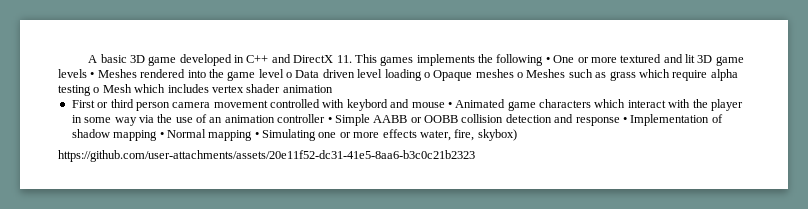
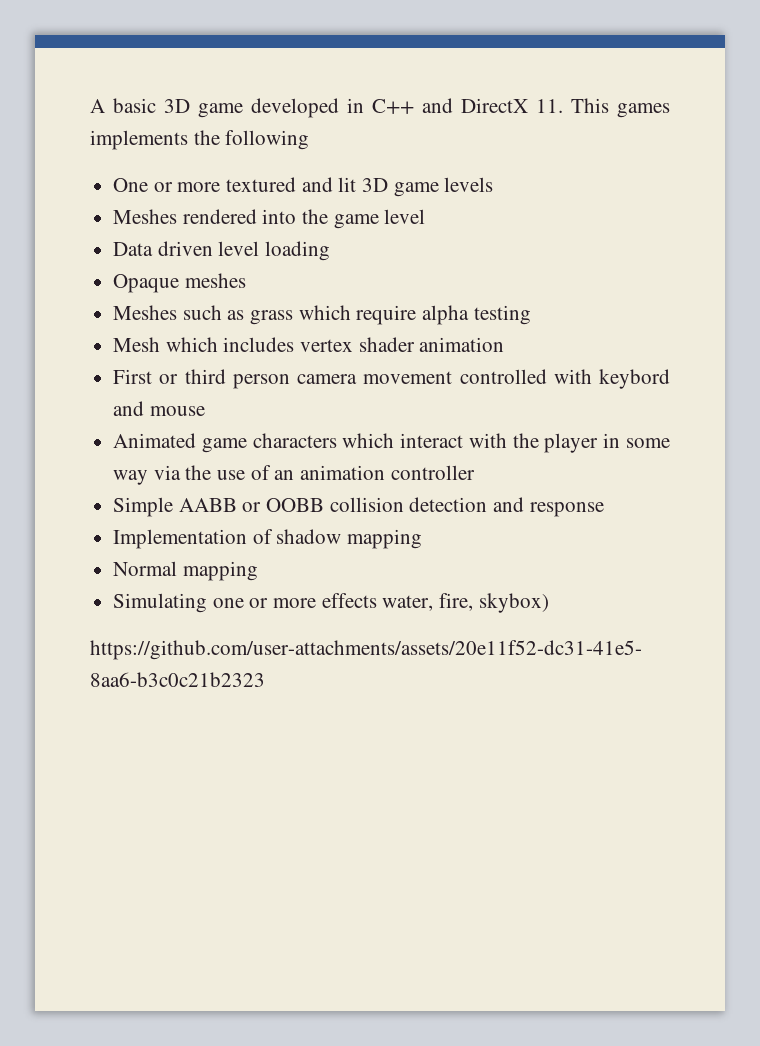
- A basic 3D game developed in C++ and DirectX 11. This games implements the following • One or more textured and lit 3D game levels • Meshes rendered into the game level o Data driven level loading o Opaque meshes o Meshes such as grass which require alpha testing o Mesh which includes vertex shader animation
+ A basic 3D game developed in C++ and DirectX 11. This games implements the following
+ One or more textured and lit 3D game levels
+ Meshes rendered into the game level
+ Data driven level loading
+ Opaque meshes
+ Meshes such as grass which require alpha testing
+ Mesh which includes vertex shader animation
- First or third person camera movement controlled with keybord and mouse • Animated game characters which interact with the player in some way via the use of an animation controller • Simple AABB or OOBB collision detection and response • Implementation of shadow mapping • Normal mapping • Simulating one or more effects water, fire, skybox)
+ First or third person camera movement controlled with keybord and mouse
+ Animated game characters which interact with the player in some way via the use of an animation controller
+ Simple AABB or OOBB collision detection and response
+ Implementation of shadow mapping
+ Normal mapping
+ Simulating one or more effects water, fire, skybox)

